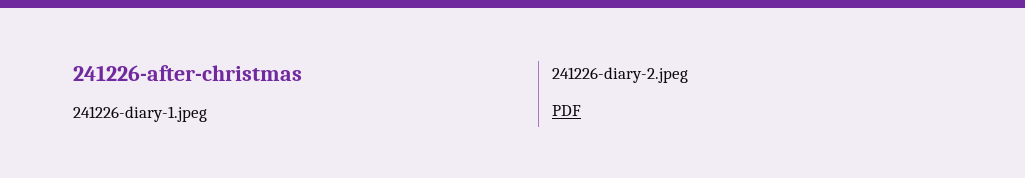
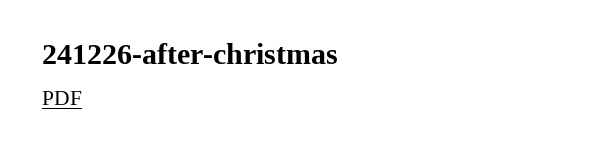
- 241226-diary-1.jpeg
- 241226-diary-2.jpeg

